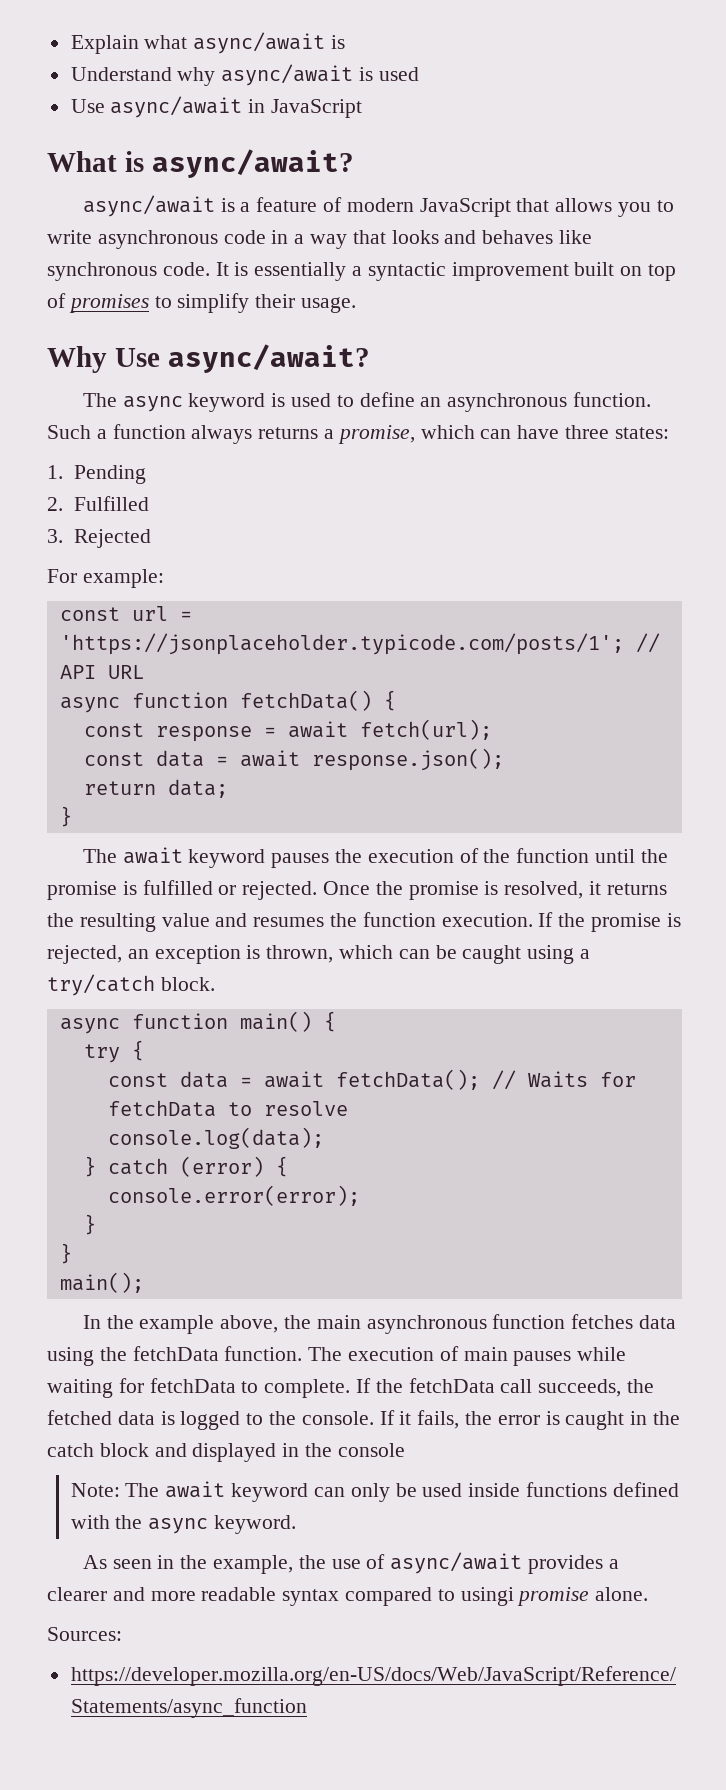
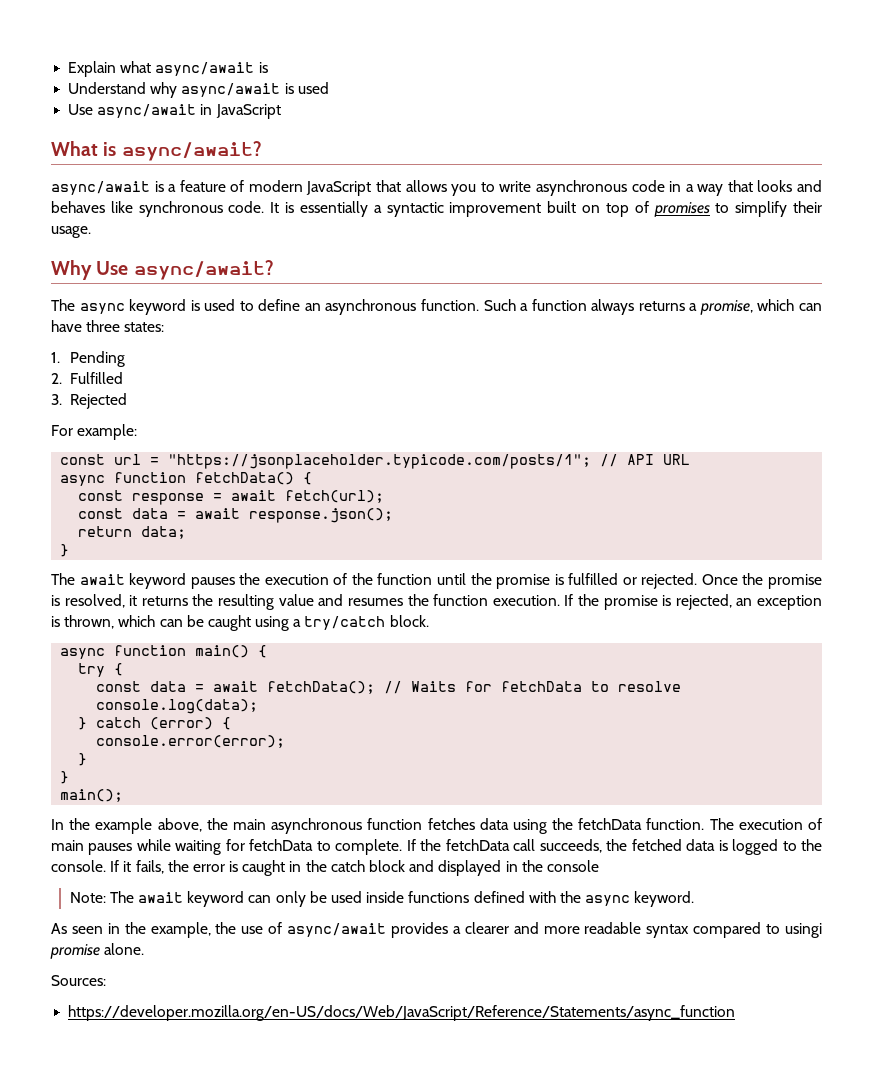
- const url = 'https://jsonplaceholder.typicode.com/posts/1'; // API URL
+ const url = "https://jsonplaceholder.typicode.com/posts/1"; // API URL

